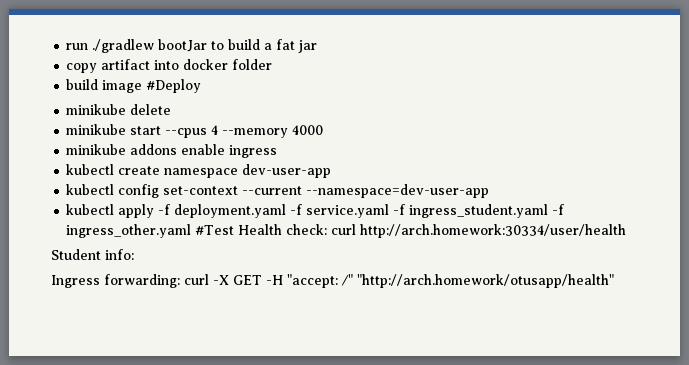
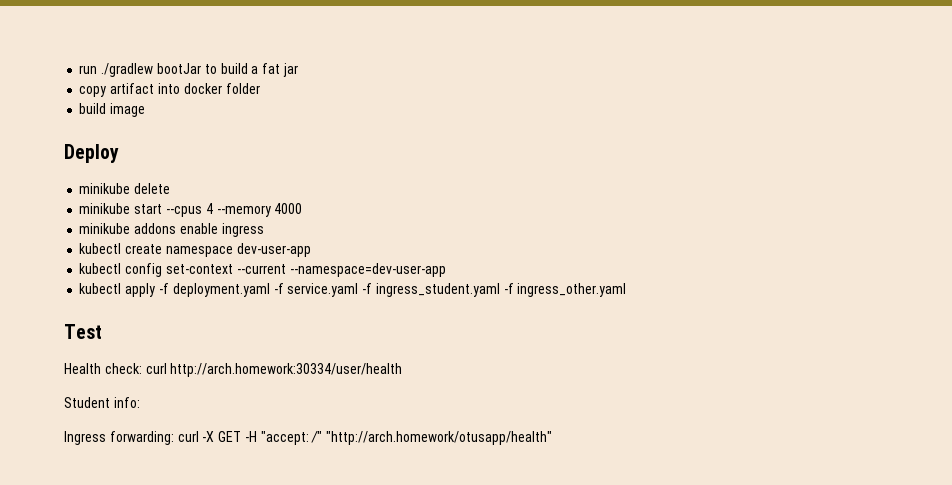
- build image #Deploy
+ build image
+ Deploy
- kubectl apply -f deployment.yaml -f service.yaml -f ingress_student.yaml -f ingress_other.yaml #Test Health check: curl http://arch.homework:30334/user/health
+ kubectl apply -f deployment.yaml -f service.yaml -f ingress_student.yaml -f ingress_other.yaml
+ Test
+ Health check: curl http://arch.homework:30334/user/health

